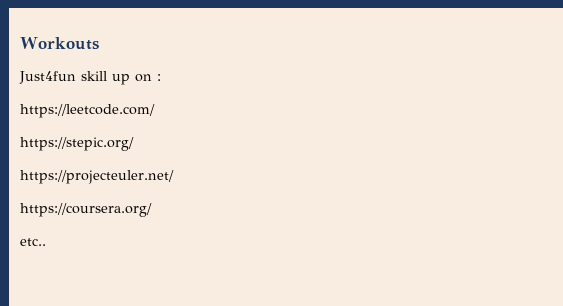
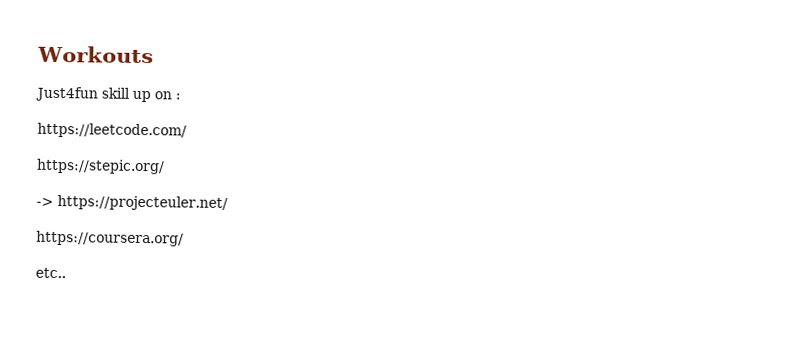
- https://projecteuler.net/
+ -> https://projecteuler.net/

